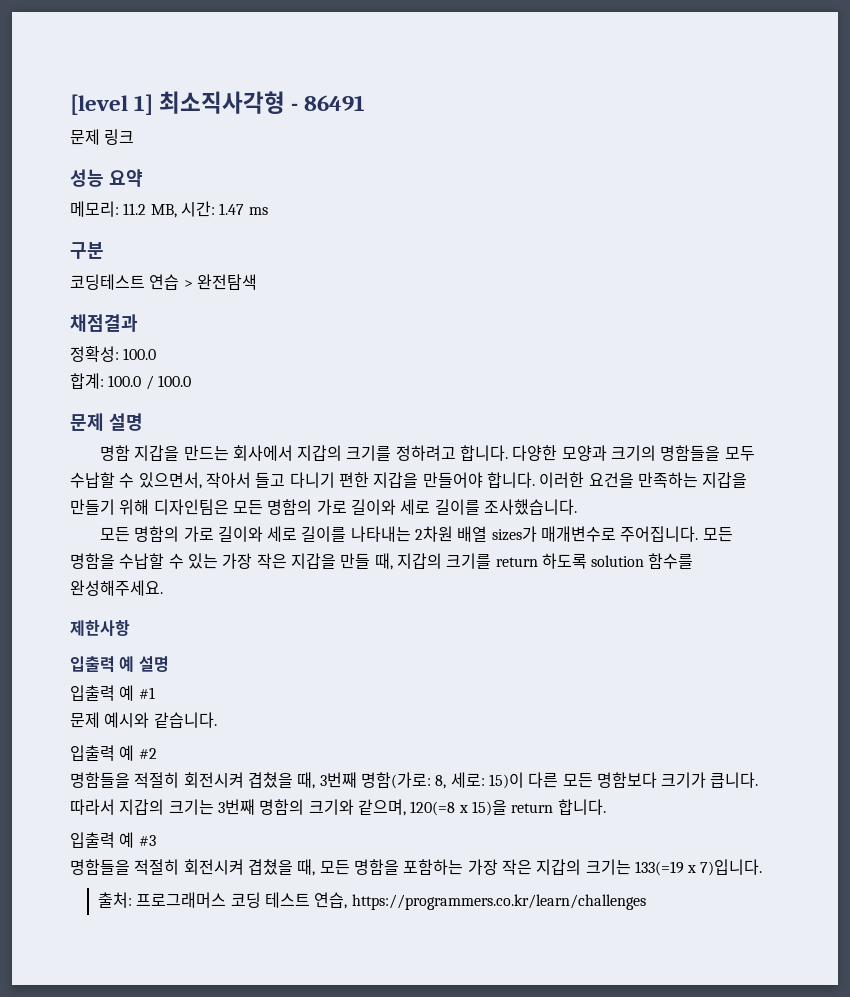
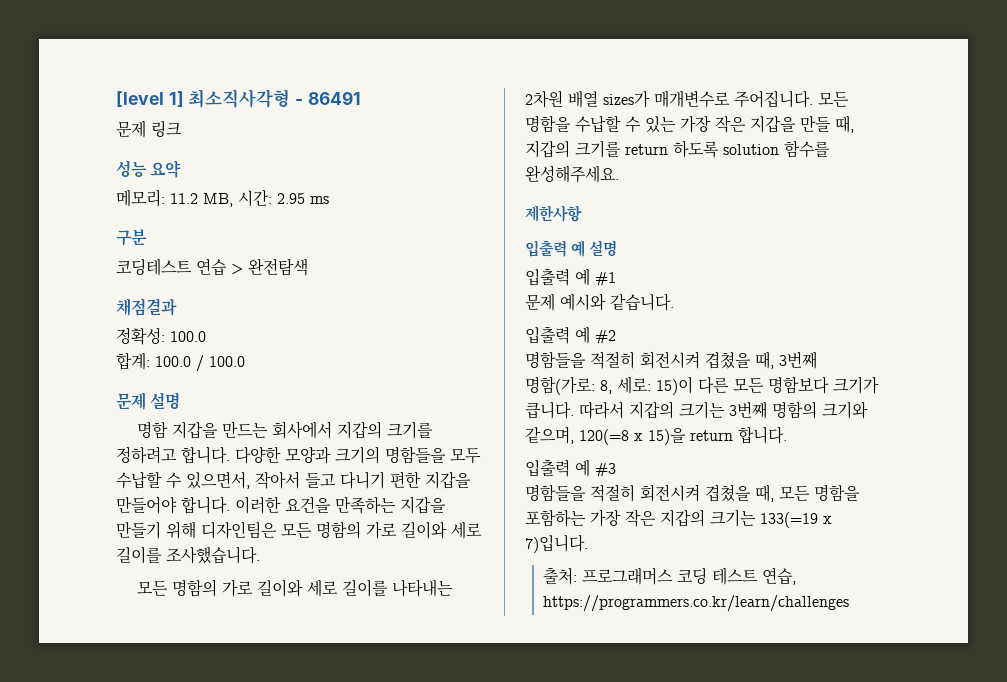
- 메모리: 11.2 MB, 시간: 1.47 ms
+ 메모리: 11.2 MB, 시간: 2.95 ms

